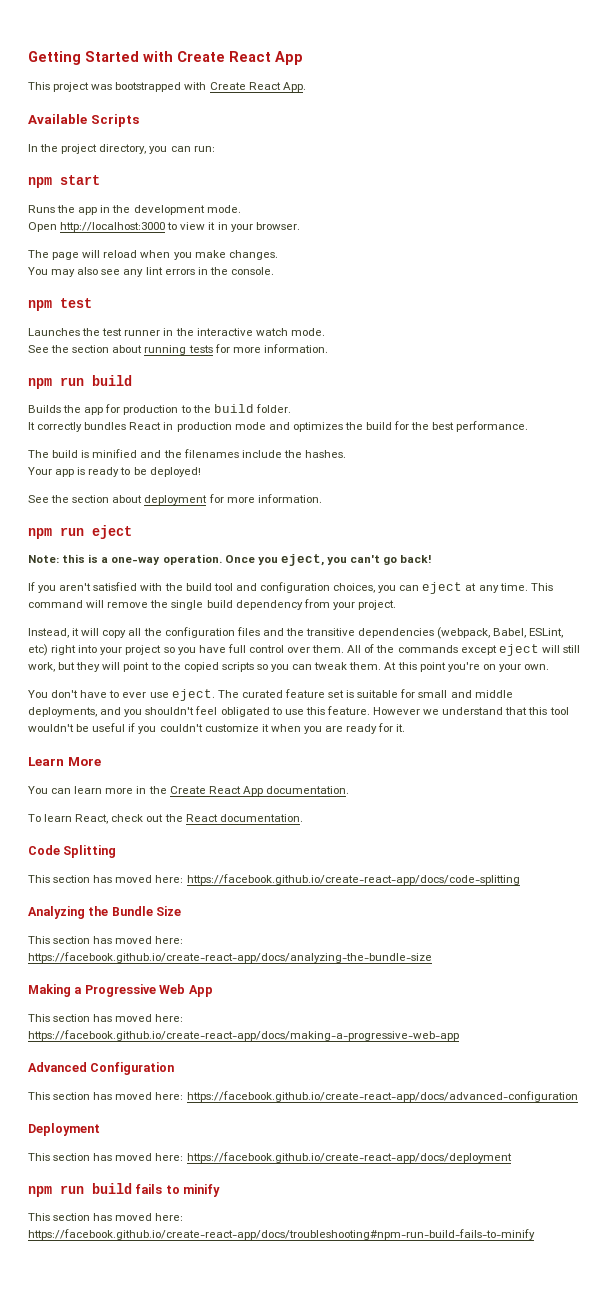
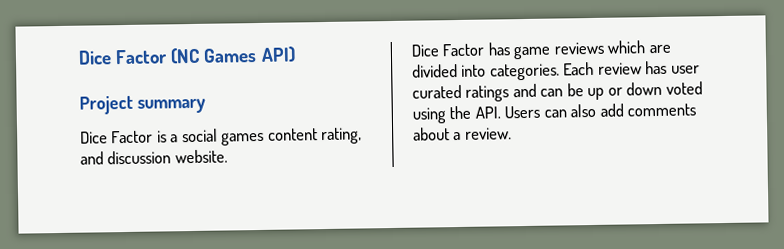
- Getting Started with Create React App
- This project was bootstrapped with Create React App.
- Available Scripts
- In the project directory, you can run:
- npm start
- Runs the app in the development mode.
- Open http://localhost:3000 to view it in your browser.
- The page will reload when you make changes.
- You may also see any lint errors in the console.
- npm test
- Launches the test runner in the interactive watch mode.
- See the section about running tests for more information.
- npm run build
- Builds the app for production to the build folder.
- It correctly bundles React in production mode and optimizes the build for the best performance.
- The build is minified and the filenames include the hashes.
- Your app is ready to be deployed!
- See the section about deployment for more information.
- npm run eject
- Note: this is a one-way operation. Once you eject, you can't go back!
- If you aren't satisfied with the build tool and configuration choices, you can eject at any time. This command will remove the single build dependency from your project.
- Instead, it will copy all the configuration files and the transitive dependencies (webpack, Babel, ESLint, etc) right into your project so you have full control over them. All of the commands except eject will still work, but they will point to the copied scripts so you can tweak them. At this point you're on your own.
- You don't have to ever use eject. The curated feature set is suitable for small and middle deployments, and you shouldn't feel obligated to use this feature. However we understand that this tool wouldn't be useful if you couldn't customize it when you are ready for it.
- Learn More
- You can learn more in the Create React App documentation.
- To learn React, check out the React documentation.
- Code Splitting
- This section has moved here: https://facebook.github.io/create-react-app/docs/code-splitting
- Analyzing the Bundle Size
- This section has moved here: https://facebook.github.io/create-react-app/docs/analyzing-the-bundle-size
- Making a Progressive Web App
- This section has moved here: https://facebook.github.io/create-react-app/docs/making-a-progressive-web-app
- Advanced Configuration
- This section has moved here: https://facebook.github.io/create-react-app/docs/advanced-configuration
- Deployment
- This section has moved here: https://facebook.github.io/create-react-app/docs/deployment
- npm run build fails to minify
- This section has moved here: https://facebook.github.io/create-react-app/docs/troubleshooting#npm-run-build-fails-to-minify
+ Dice Factor (NC Games API)
+ Project summary
+ Dice Factor is a social games content rating, and discussion website.
+ Dice Factor has game reviews which are divided into categories. Each review has user curated ratings and can be up or down voted using the API. Users can also add comments about a review.

